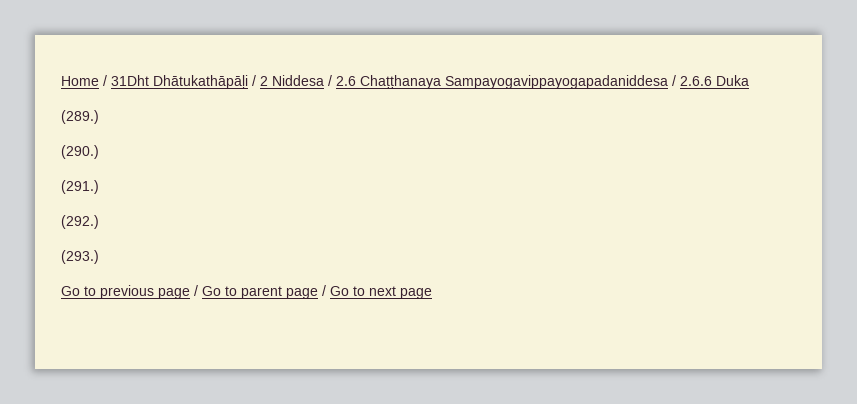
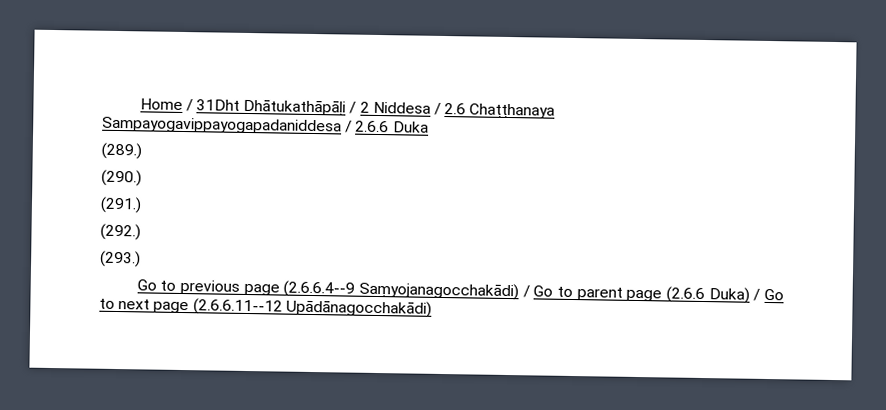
- Go to previous page / Go to parent page / Go to next page
+ Go to previous page (2.6.6.4--9 Saṃyojanagocchakādi) / Go to parent page (2.6.6 Duka) / Go to next page (2.6.6.11--12 Upādānagocchakādi)

